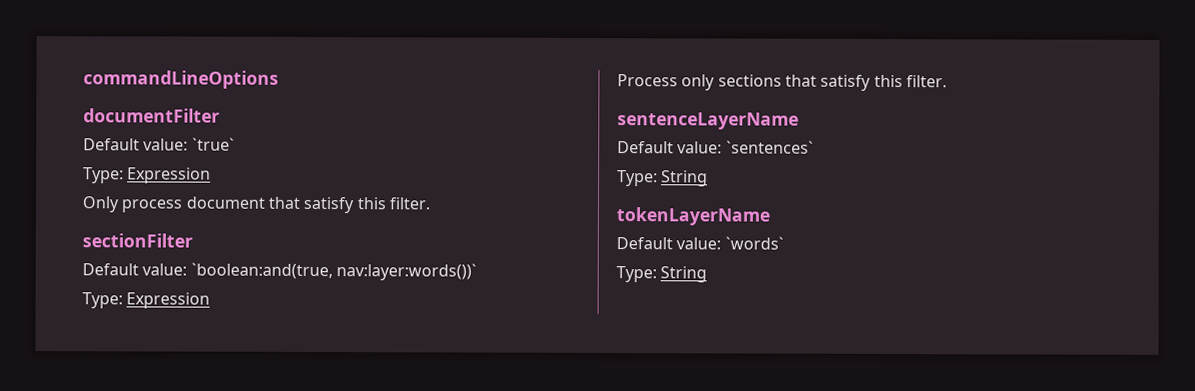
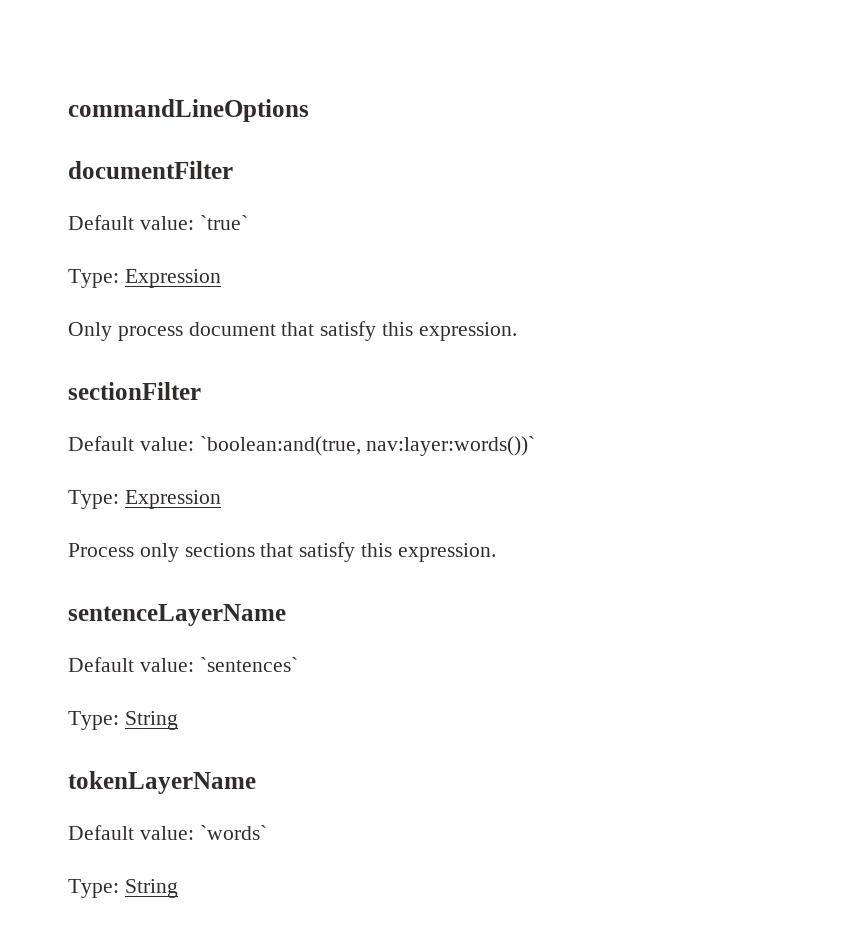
- Only process document that satisfy this filter.
+ Only process document that satisfy this expression.
- Process only sections that satisfy this filter.
+ Process only sections that satisfy this expression.

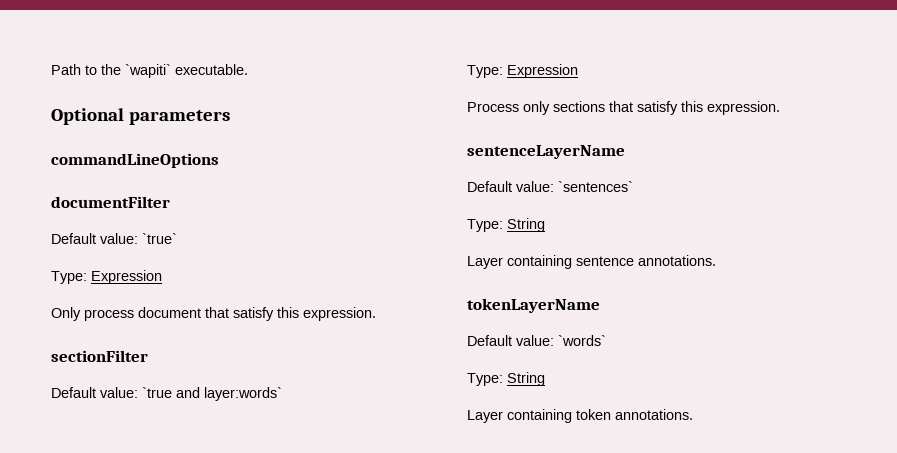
+ Path to the `wapiti` executable.
+ Optional parameters
- Default value: `boolean:and(true, nav:layer:words())`
+ Default value: `true and layer:words`
+ Layer containing sentence annotations.
+ Layer containing token annotations.

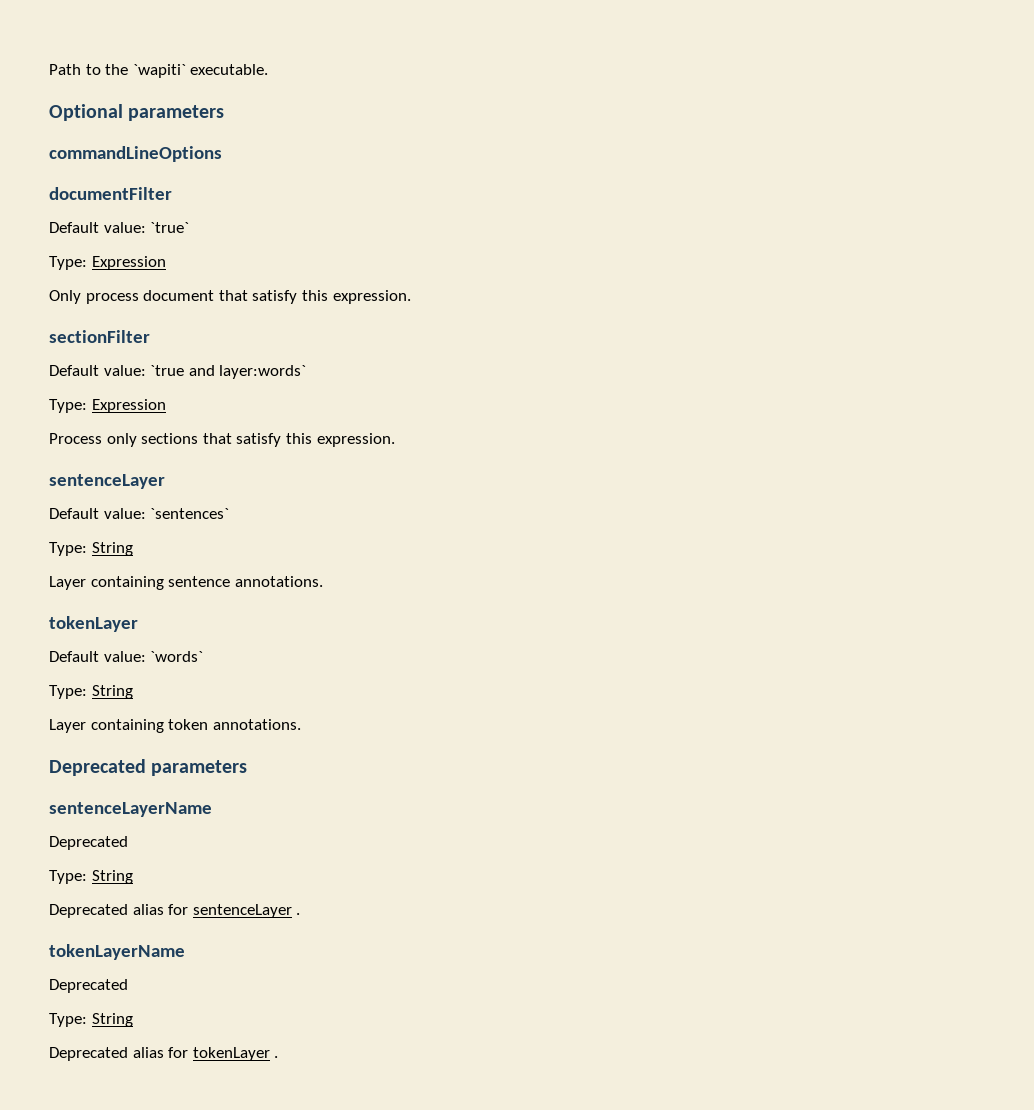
  Process only sections that satisfy this expression.
- sentenceLayerName
+ sentenceLayer
  Layer containing sentence annotations.
- tokenLayerName
+ tokenLayer
+ Deprecated parameters
+ sentenceLayerName
+ Deprecated
+ Type: String
+ Deprecated alias for sentenceLayer .
+ tokenLayerName
+ Deprecated
+ Type: String
+ Deprecated alias for tokenLayer .

